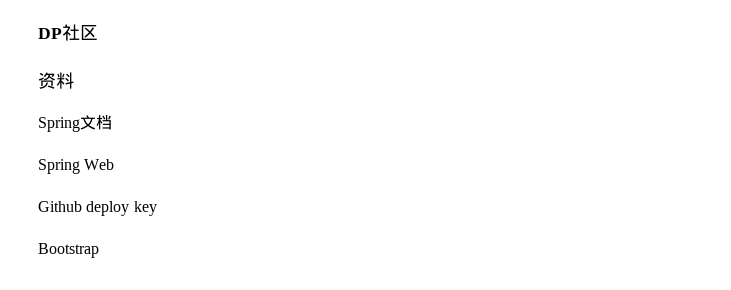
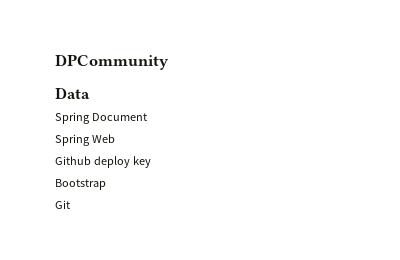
- DP社区
- 资料
- Spring文档
+ DPCommunity
+ Data
+ Spring Document
+ Git

